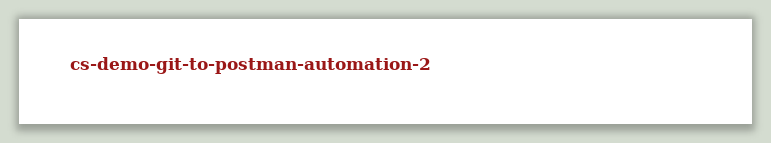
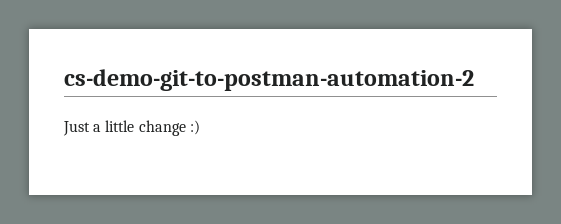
+ Just a little change :)

